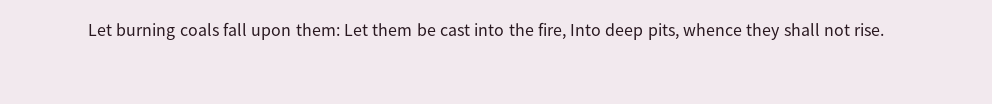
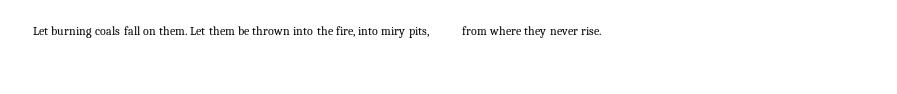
- Let burning coals fall upon them: Let them be cast into the fire, Into deep pits, whence they shall not rise.
+ Let burning coals fall on them. Let them be thrown into the fire, into miry pits, from where they never rise.

